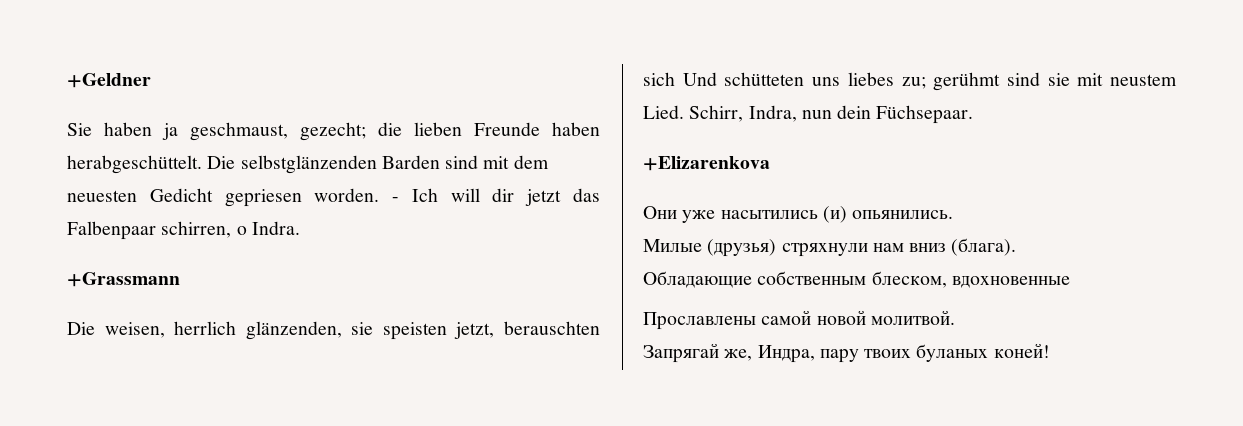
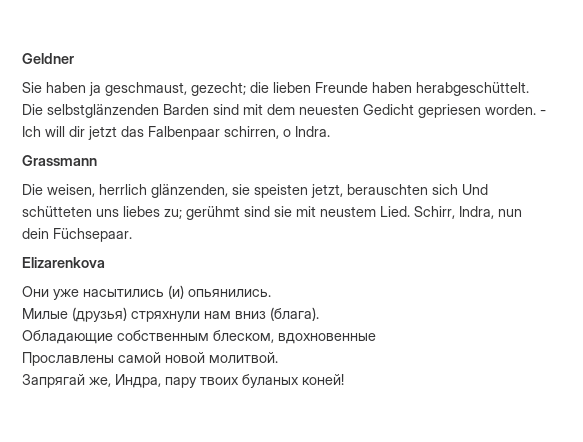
- +Geldner
+ Geldner
- +Grassmann
+ Grassmann
- +Elizarenkova
+ Elizarenkova

